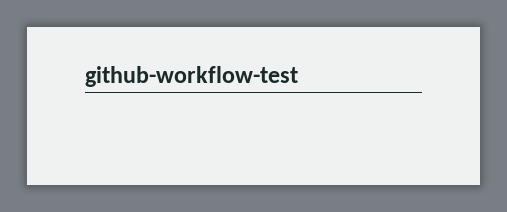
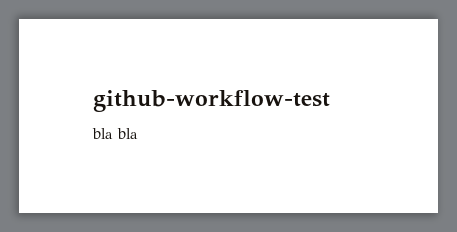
+ bla bla

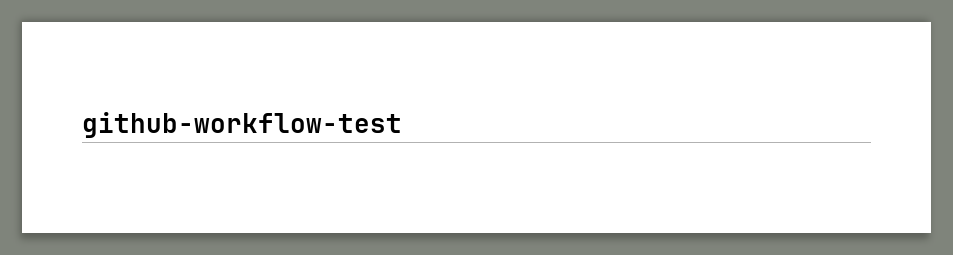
- bla bla

